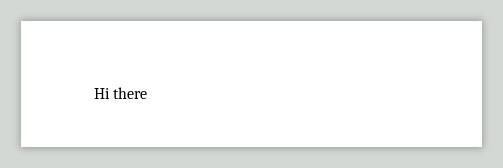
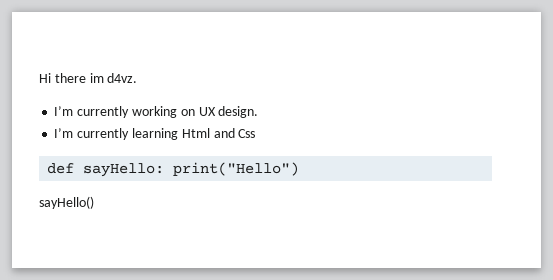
- Hi there
+ Hi there im d4vz.
+ I’m currently working on UX design.
+ I’m currently learning Html and Css
+ def sayHello: print("Hello")
+ sayHello()

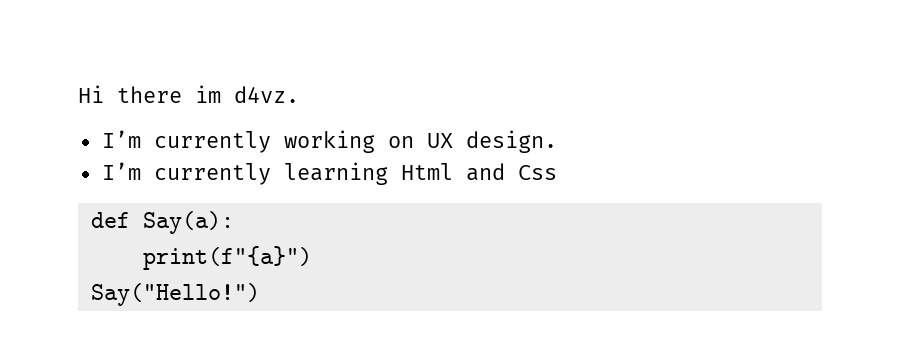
- def sayHello: print("Hello")
- sayHello()
+ def Say(a):
+ print(f"{a}")
+ Say("Hello!")

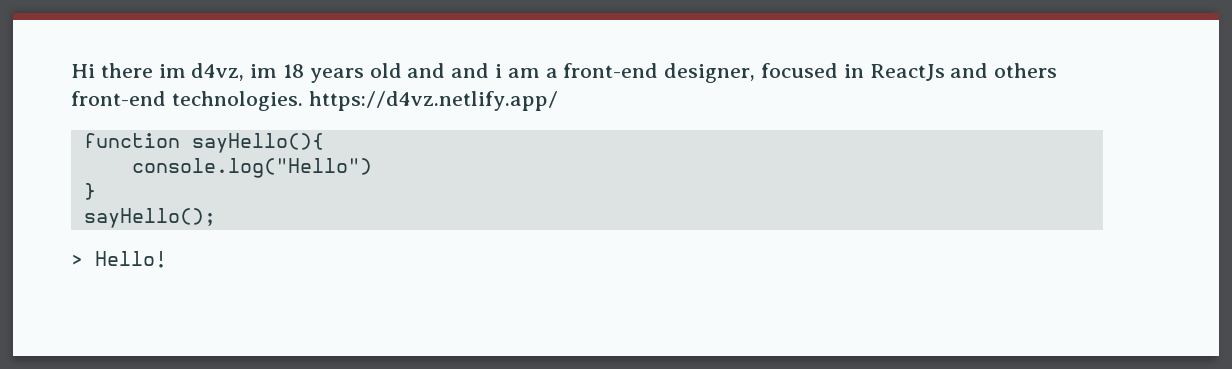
- Hi there im d4vz.
- I’m currently working on UX design.
- I’m currently learning Html and Css
- def Say(a):
- print(f"{a}")
- Say("Hello!")
+ Hi there im d4vz, im 18 years old and and i am a front-end designer, focused in ReactJs and others front-end technologies. https://d4vz.netlify.app/
+ function sayHello(){
+ console.log("Hello")
+ }
+ sayHello();
+ > Hello!

